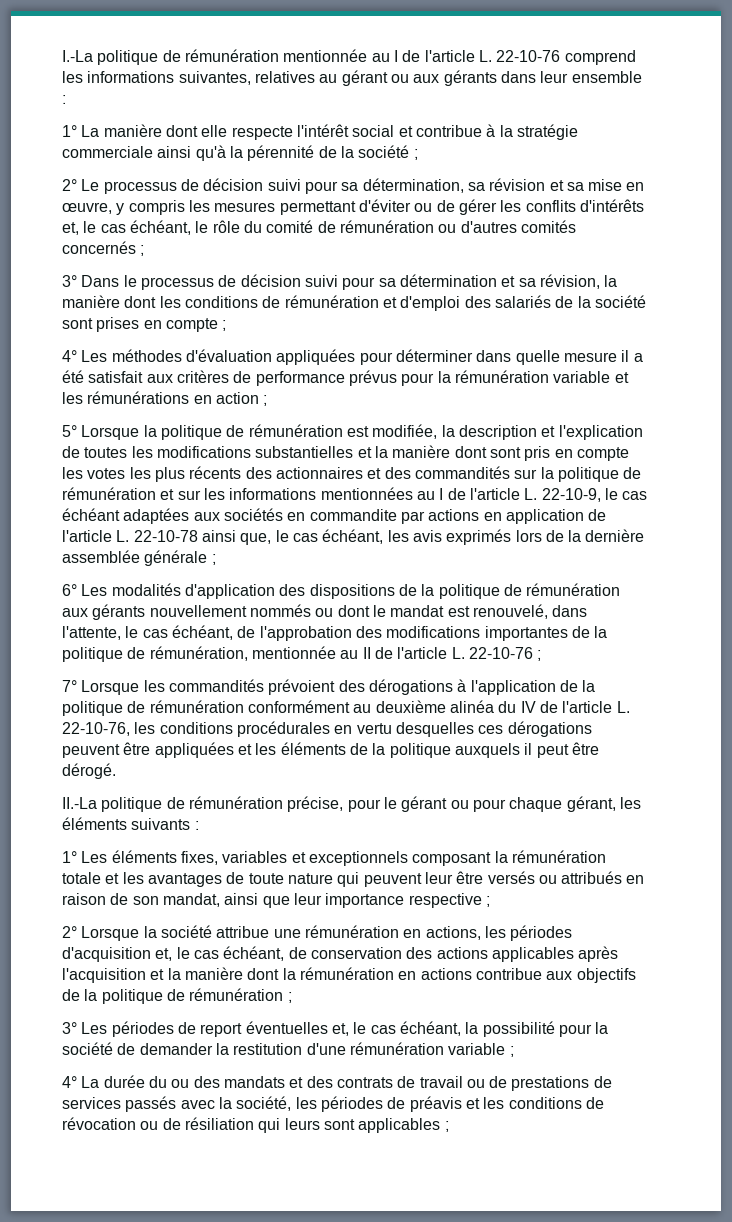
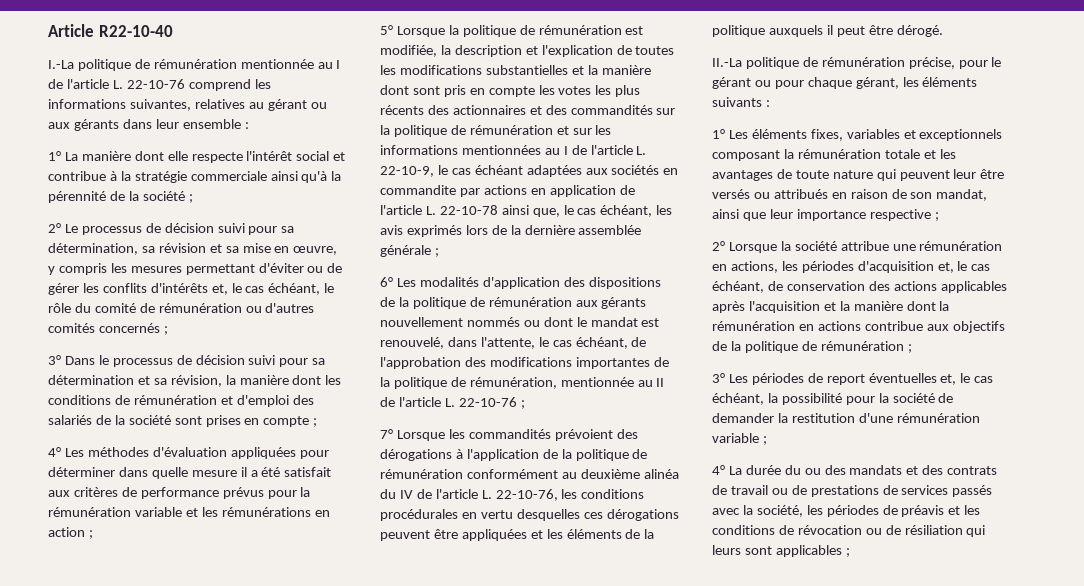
+ Article R22-10-40

